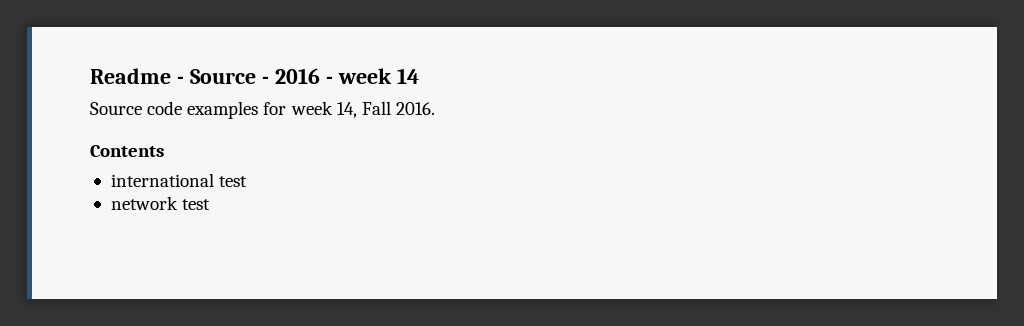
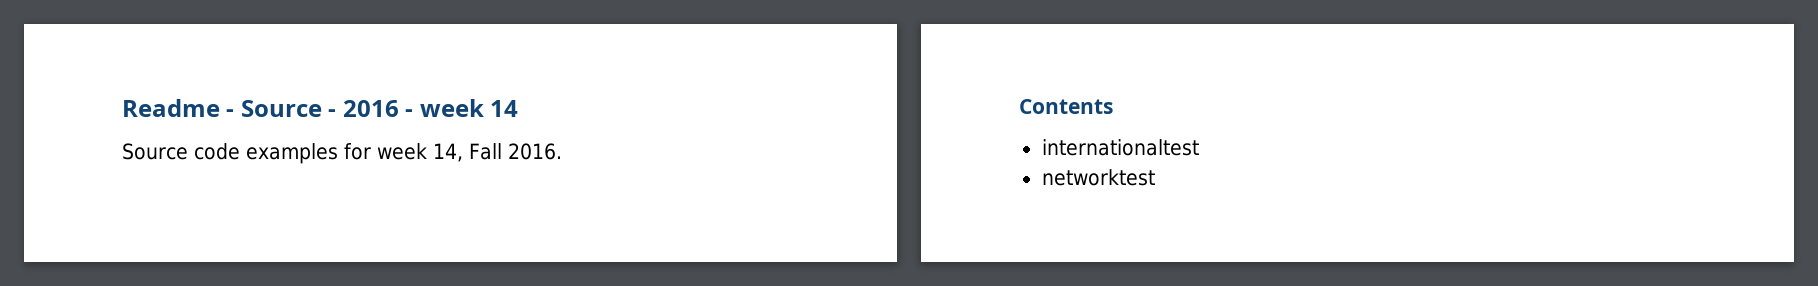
- international test
- network test
+ internationaltest
+ networktest

